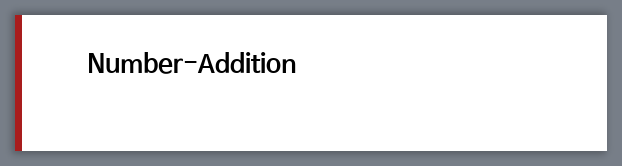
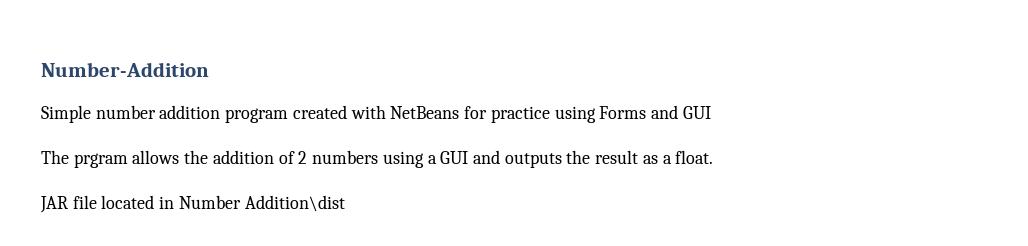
+ Simple number addition program created with NetBeans for practice using Forms and GUI
+ The prgram allows the addition of 2 numbers using a GUI and outputs the result as a float.
+ JAR file located in Number Addition\dist

